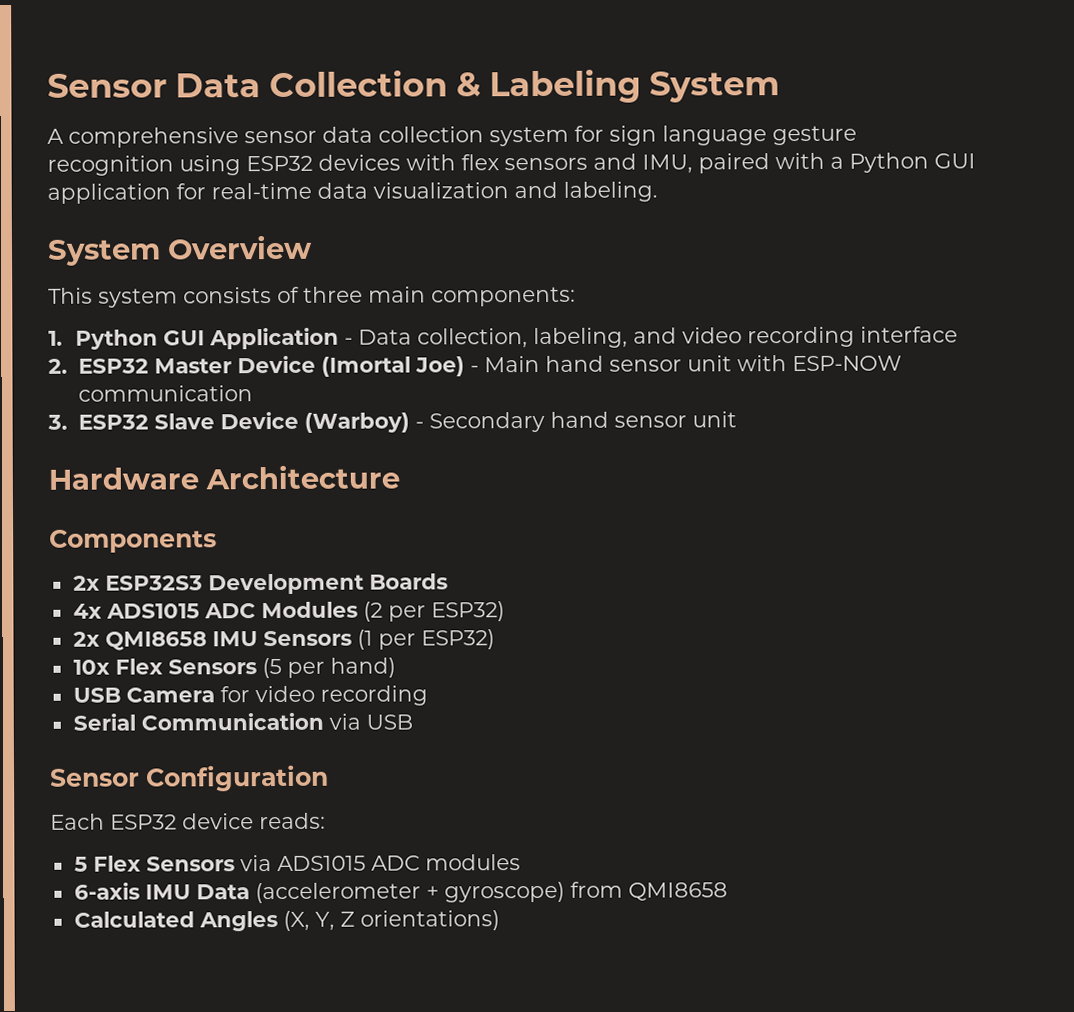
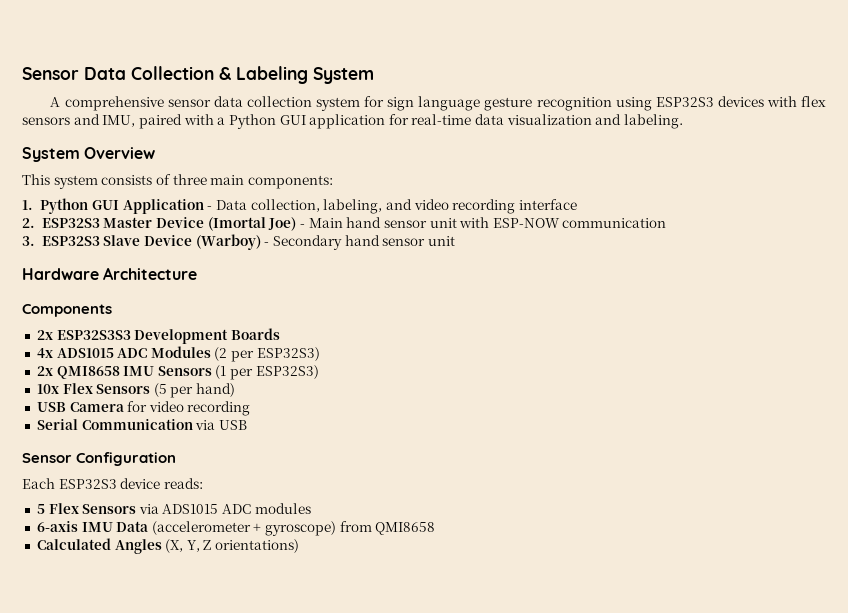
- A comprehensive sensor data collection system for sign language gesture recognition using ESP32 devices with flex sensors and IMU, paired with a Python GUI application for real-time data visualization and labeling.
+ A comprehensive sensor data collection system for sign language gesture recognition using ESP32S3 devices with flex sensors and IMU, paired with a Python GUI application for real-time data visualization and labeling.
- 2. ESP32 Master Device (Imortal Joe) - Main hand sensor unit with ESP-NOW communication
+ 2. ESP32S3 Master Device (Imortal Joe) - Main hand sensor unit with ESP-NOW communication
- 3. ESP32 Slave Device (Warboy) - Secondary hand sensor unit
+ 3. ESP32S3 Slave Device (Warboy) - Secondary hand sensor unit
- 2x ESP32S3 Development Boards
+ 2x ESP32S3S3 Development Boards
- 4x ADS1015 ADC Modules (2 per ESP32)
+ 4x ADS1015 ADC Modules (2 per ESP32S3)
- 2x QMI8658 IMU Sensors (1 per ESP32)
+ 2x QMI8658 IMU Sensors (1 per ESP32S3)
- Each ESP32 device reads:
+ Each ESP32S3 device reads:

